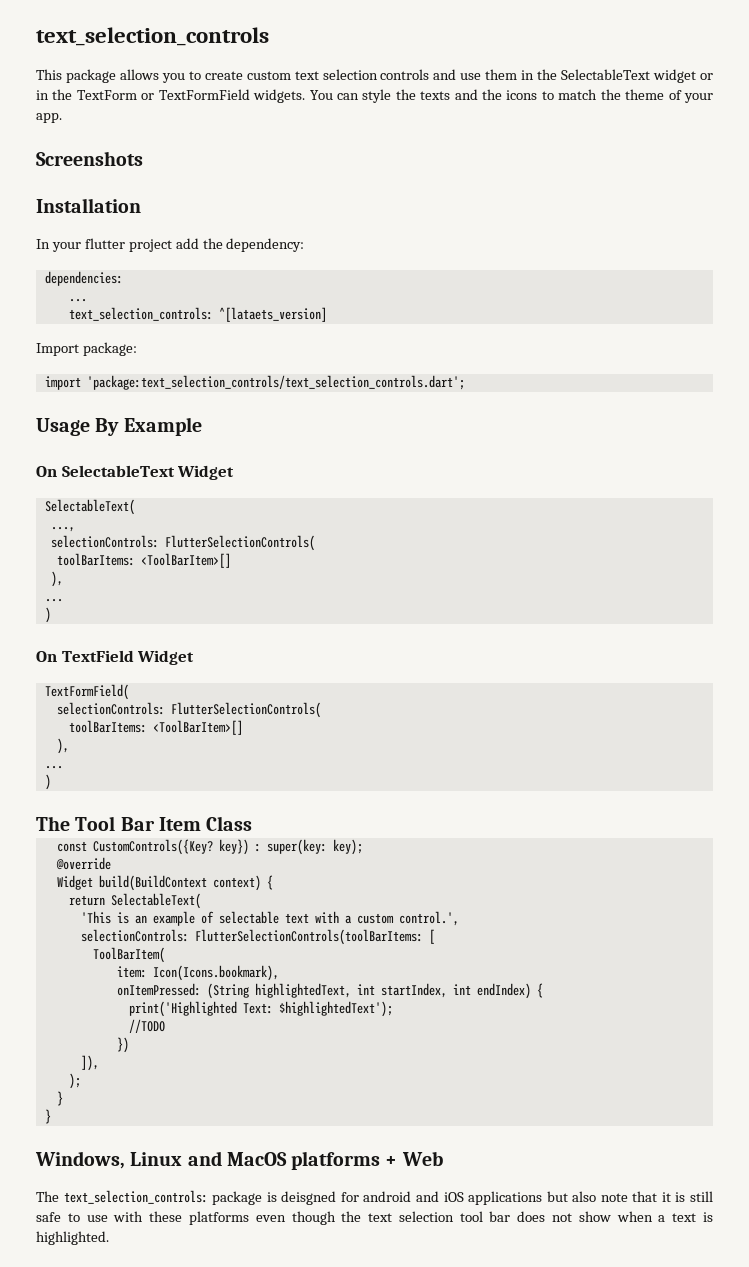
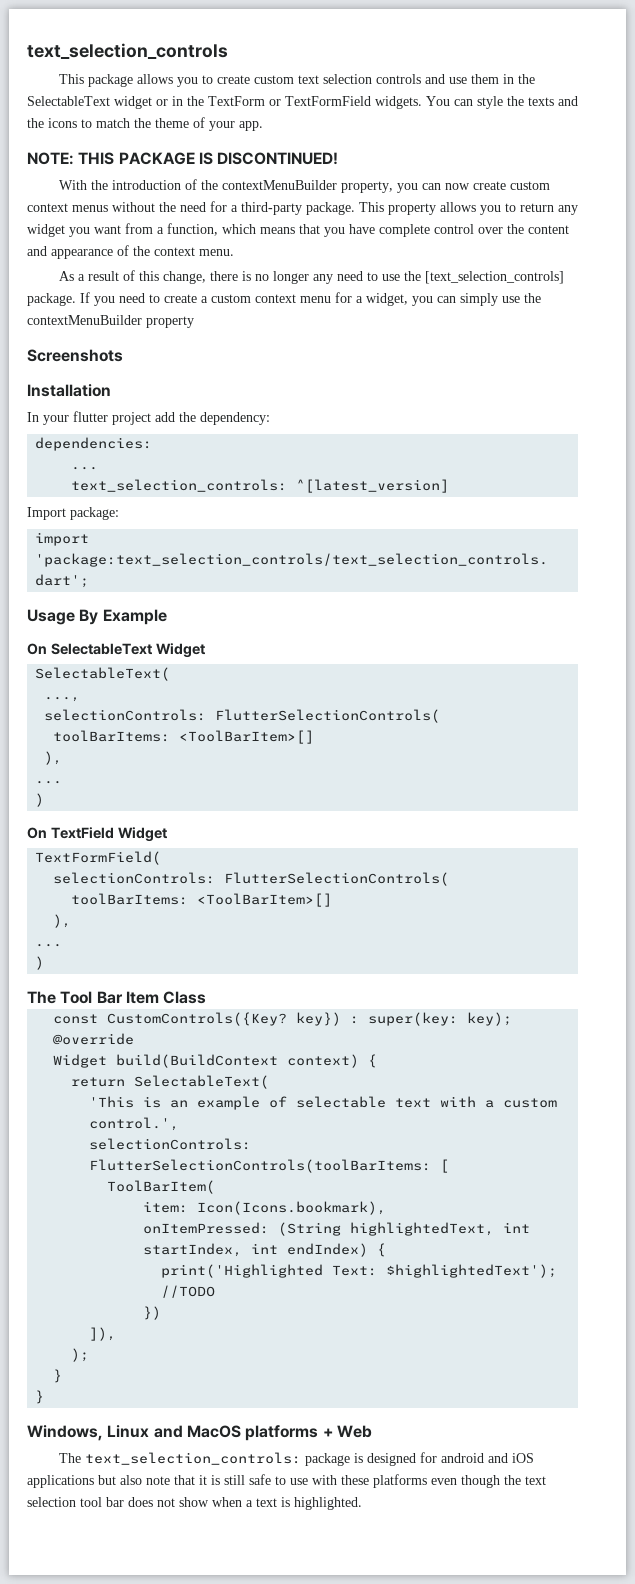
+ NOTE: THIS PACKAGE IS DISCONTINUED!
+ With the introduction of the contextMenuBuilder property, you can now create custom context menus without the need for a third-party package. This property allows you to return any widget you want from a function, which means that you have complete control over the content and appearance of the context menu.
+ As a result of this change, there is no longer any need to use the [text_selection_controls] package. If you need to create a custom context menu for a widget, you can simply use the contextMenuBuilder property
- text_selection_controls: ^[lataets_version]
+ text_selection_controls: ^[latest_version]
- The text_selection_controls: package is deisgned for android and iOS applications but also note that it is still safe to use with these platforms even though the text selection tool bar does not show when a text is highlighted.
+ The text_selection_controls: package is designed for android and iOS applications but also note that it is still safe to use with these platforms even though the text selection tool bar does not show when a text is highlighted.

